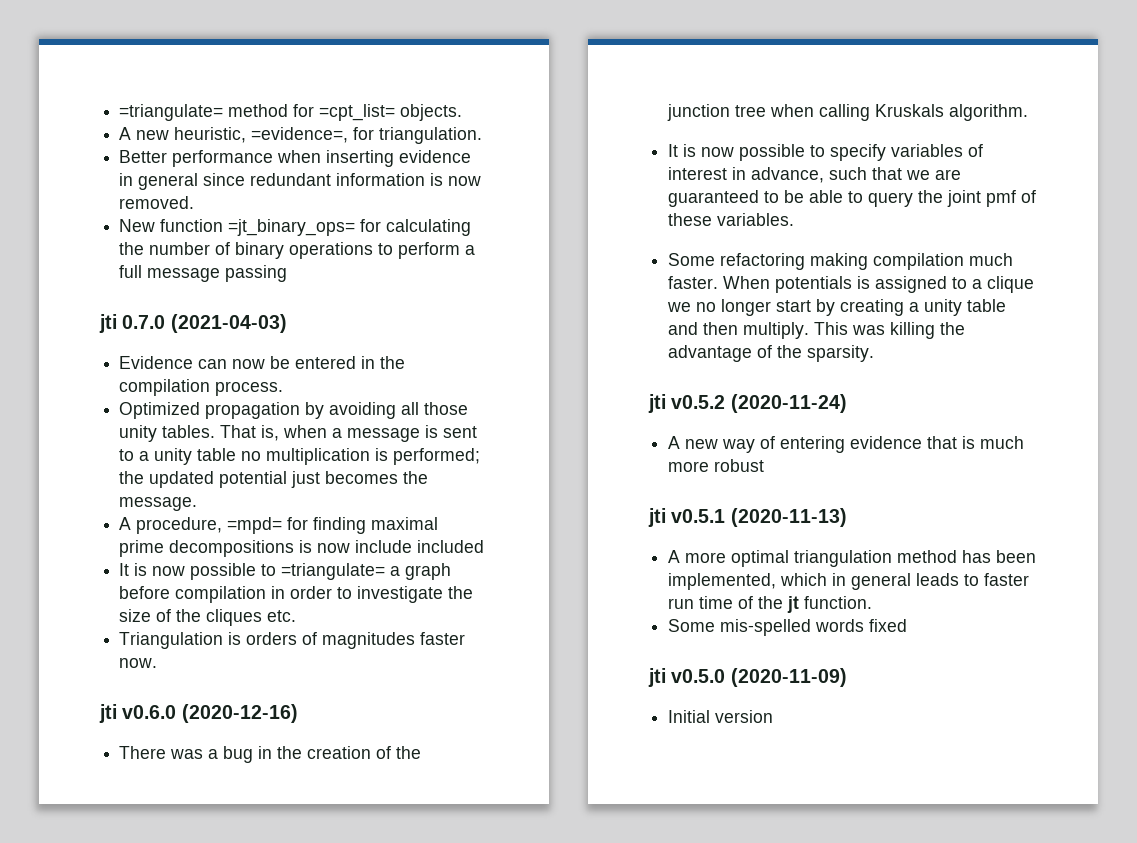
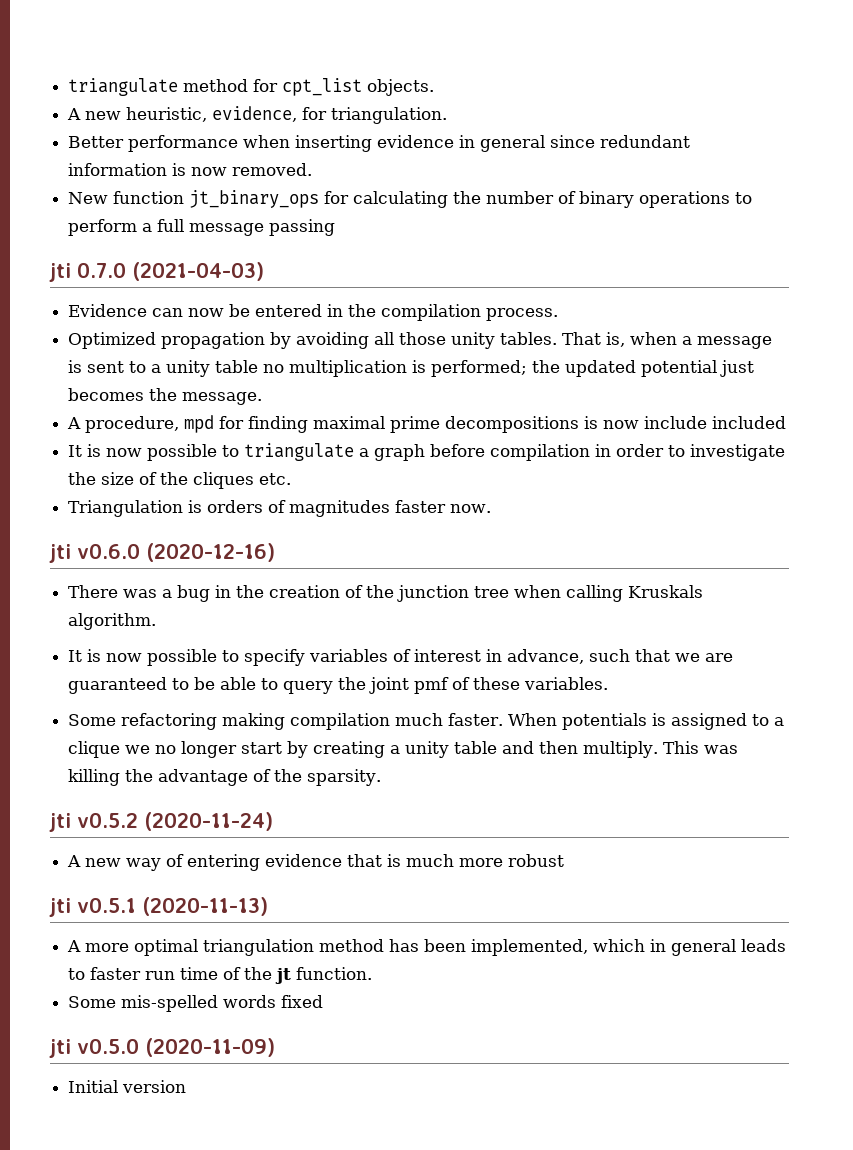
- =triangulate= method for =cpt_list= objects.
+ triangulate method for cpt_list objects.
- A new heuristic, =evidence=, for triangulation.
+ A new heuristic, evidence, for triangulation.
- New function =jt_binary_ops= for calculating the number of binary operations to perform a full message passing
+ New function jt_binary_ops for calculating the number of binary operations to perform a full message passing
- A procedure, =mpd= for finding maximal prime decompositions is now include included
+ A procedure, mpd for finding maximal prime decompositions is now include included
- It is now possible to =triangulate= a graph before compilation in order to investigate the size of the cliques etc.
+ It is now possible to triangulate a graph before compilation in order to investigate the size of the cliques etc.

